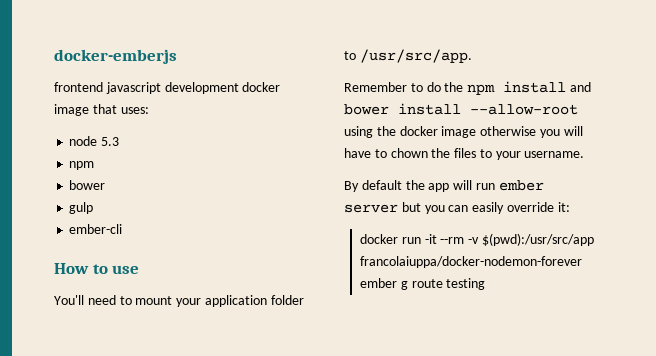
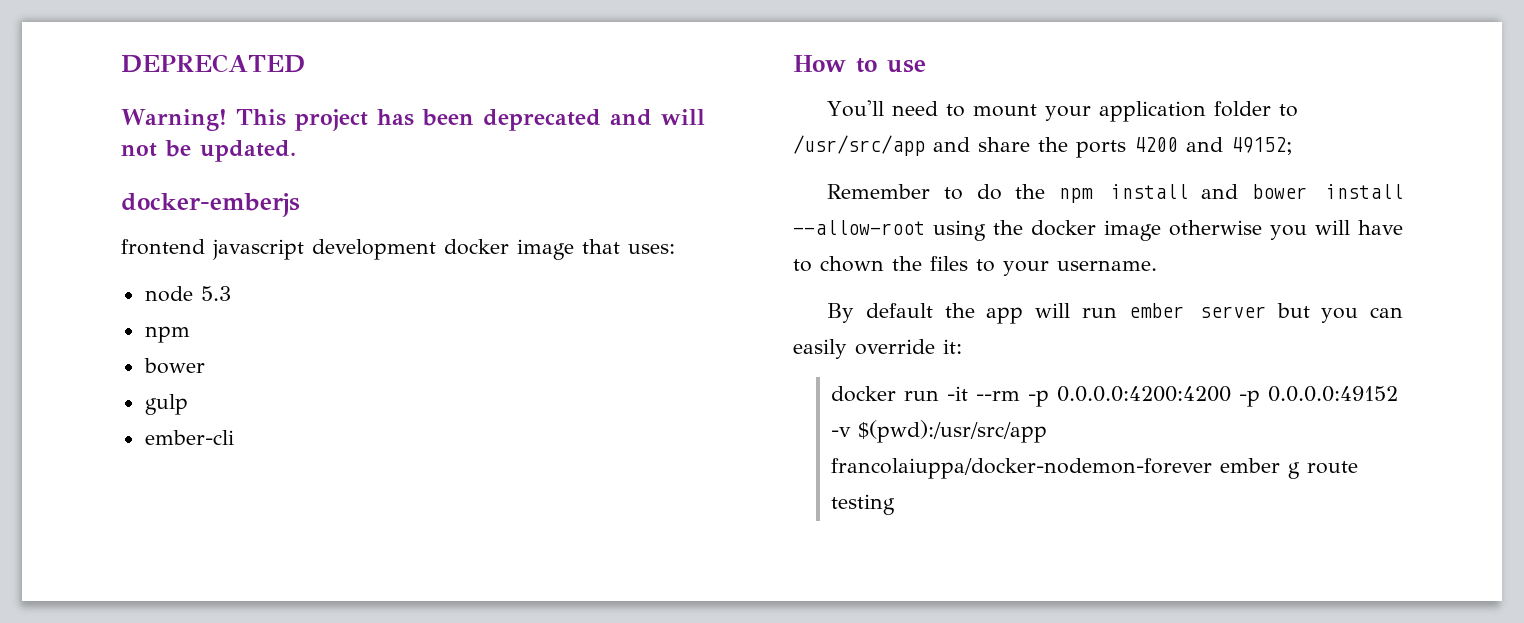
+ DEPRECATED
+ Warning! This project has been deprecated and will not be updated.
- You'll need to mount your application folder to /usr/src/app.
+ You'll need to mount your application folder to /usr/src/app and share the ports 4200 and 49152;
- docker run -it --rm -v $(pwd):/usr/src/app francolaiuppa/docker-nodemon-forever ember g route testing
+ docker run -it --rm -p 0.0.0.0:4200:4200 -p 0.0.0.0:49152 -v $(pwd):/usr/src/app francolaiuppa/docker-nodemon-forever ember g route testing

